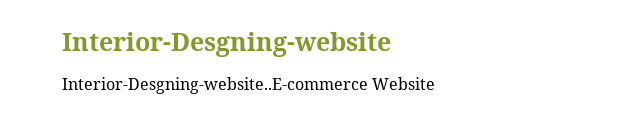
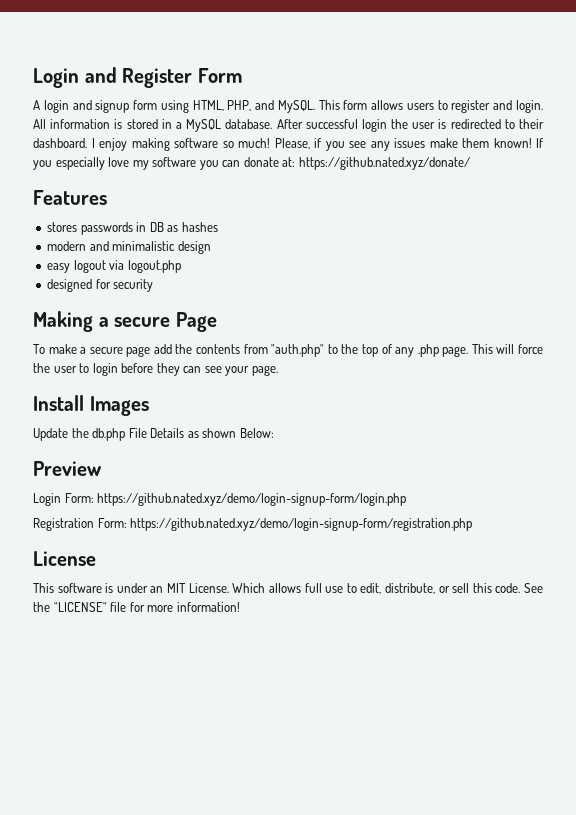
- Interior-Desgning-website
- Interior-Desgning-website..E-commerce Website
+ Login and Register Form
+ A login and signup form using HTML, PHP, and MySQL. This form allows users to register and login. All information is stored in a MySQL database. After successful login the user is redirected to their dashboard. I enjoy making software so much! Please, if you see any issues make them known! If you especially love my software you can donate at: https://github.nated.xyz/donate/
+ Features
+ stores passwords in DB as hashes
+ modern and minimalistic design
+ easy logout via logout.php
+ designed for security
+ Making a secure Page
+ To make a secure page add the contents from "auth.php" to the top of any .php page. This will force the user to login before they can see your page.
+ Install Images
+ Update the db.php File Details as shown Below:
+ Preview
+ Login Form: https://github.nated.xyz/demo/login-signup-form/login.php
+ Registration Form: https://github.nated.xyz/demo/login-signup-form/registration.php
+ License
+ This software is under an MIT License. Which allows full use to edit, distribute, or sell this code. See the "LICENSE" file for more information!

